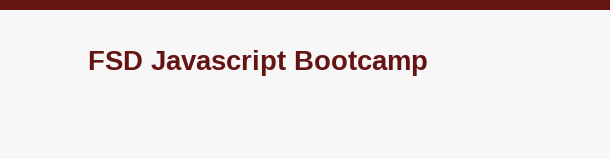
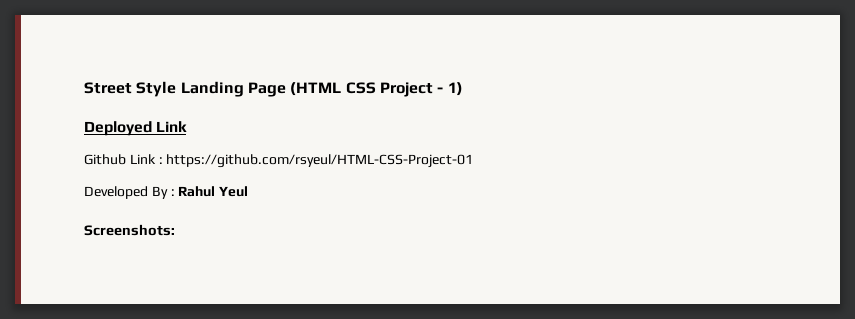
- FSD Javascript Bootcamp
+ Street Style Landing Page (HTML CSS Project - 1)
+ Deployed Link
+ Github Link : https://github.com/rsyeul/HTML-CSS-Project-01
+ Developed By : Rahul Yeul
+ Screenshots:

